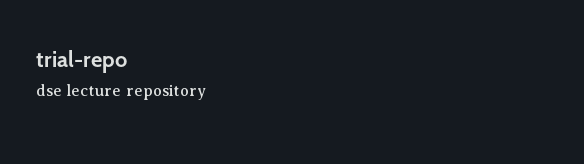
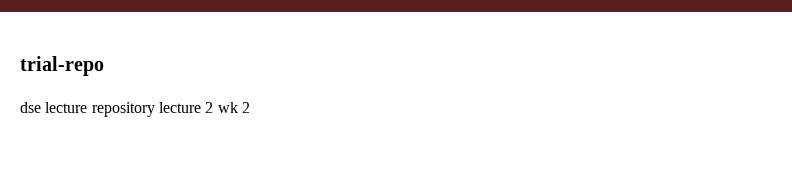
- dse lecture repository
+ dse lecture repository lecture 2 wk 2

